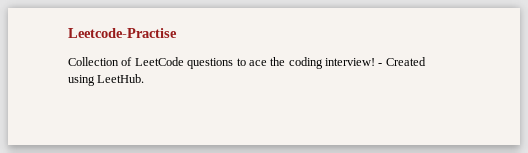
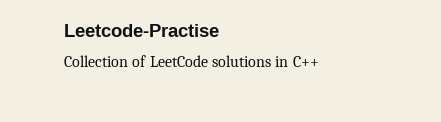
- Collection of LeetCode questions to ace the coding interview! - Created using LeetHub.
+ Collection of LeetCode solutions in C++

